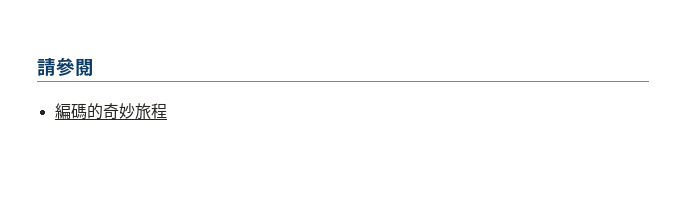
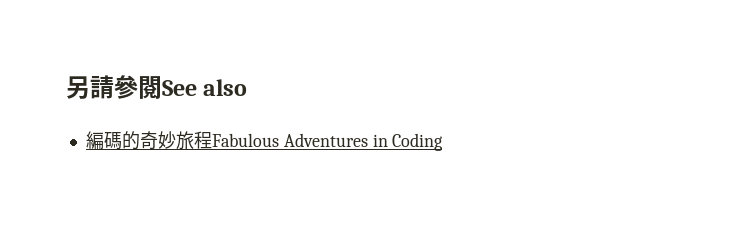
- 請參閱
+ 另請參閱See also
- 編碼的奇妙旅程
+ 編碼的奇妙旅程Fabulous Adventures in Coding

